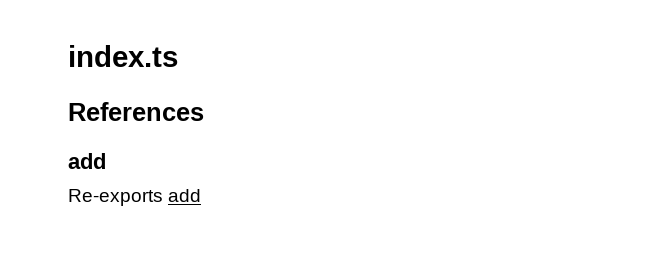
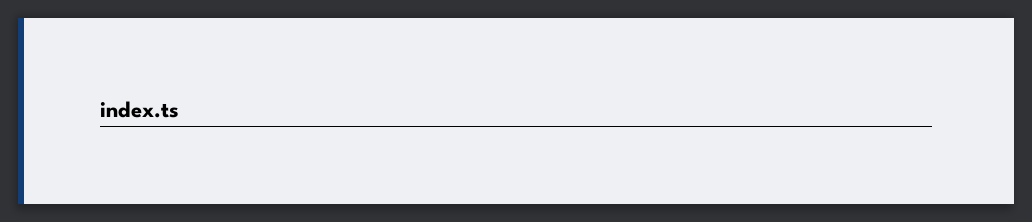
- References
- add
- Re-exports add

